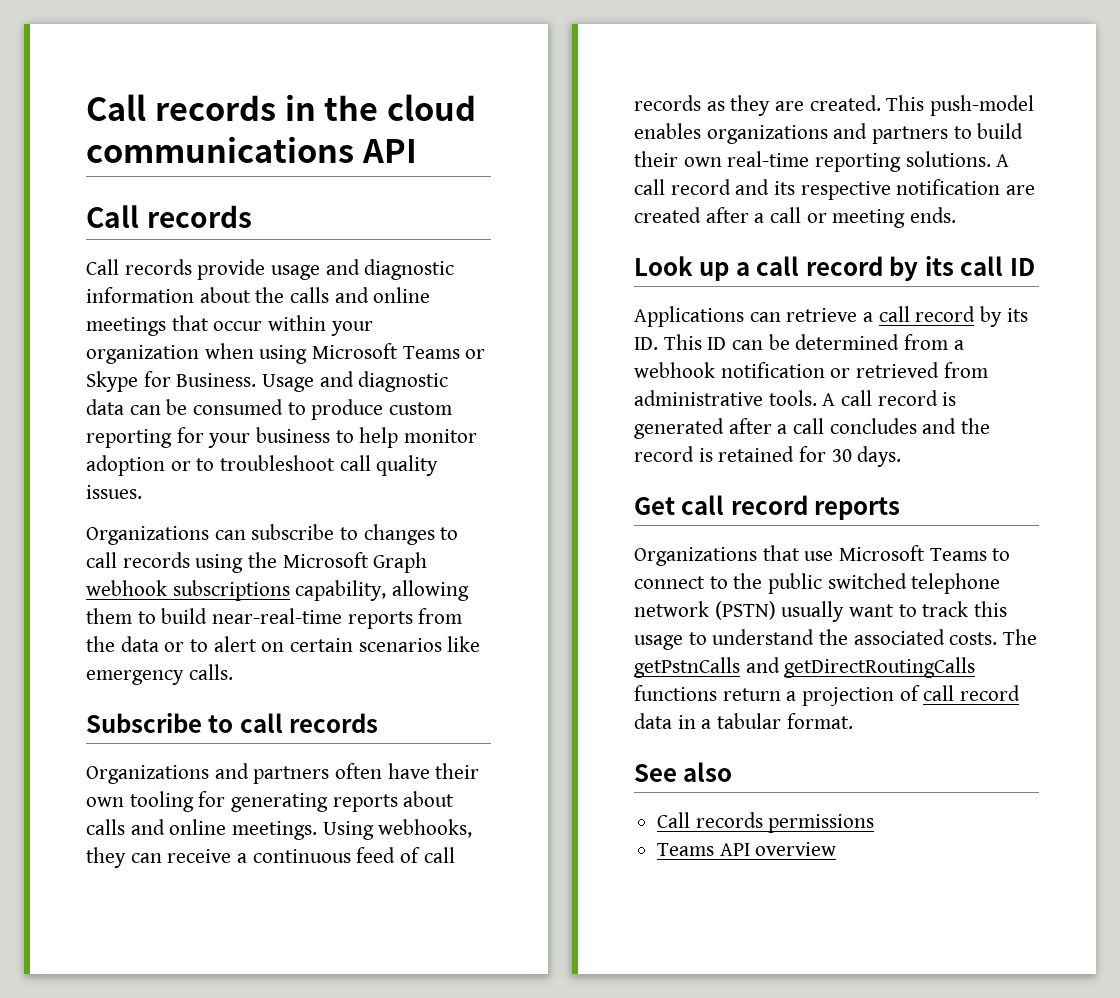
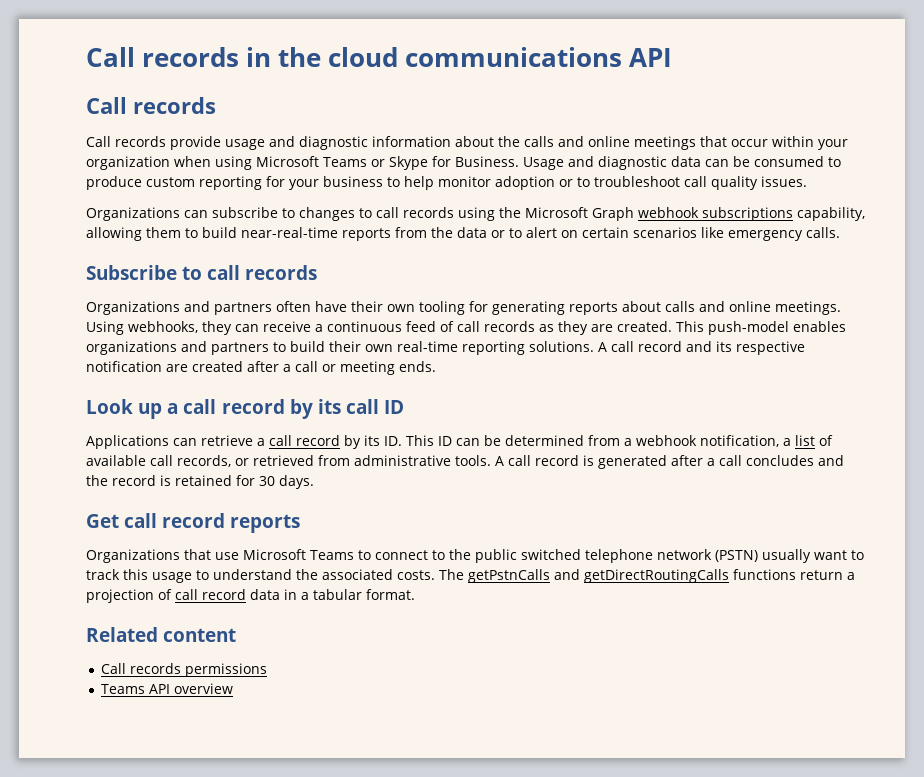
- Applications can retrieve a call record by its ID. This ID can be determined from a webhook notification or retrieved from administrative tools.
+ Applications can retrieve a call record by its ID. This ID can be determined from a webhook notification, a list of available call records, or retrieved from administrative tools.
- See also
+ Related content

